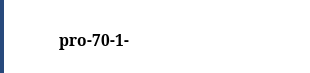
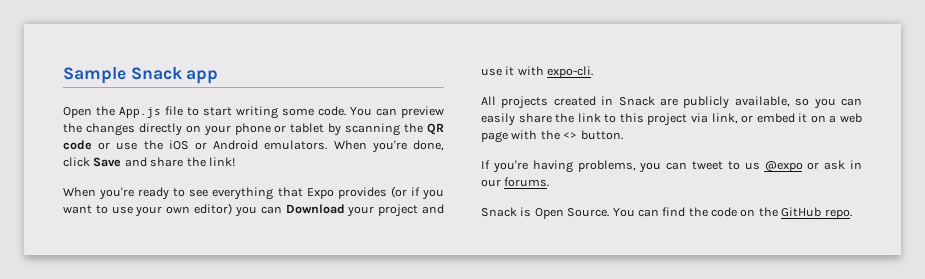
- pro-70-1-
+ Sample Snack app
+ Open the App.js file to start writing some code. You can preview the changes directly on your phone or tablet by scanning the QR code or use the iOS or Android emulators. When you're done, click Save and share the link!
+ When you're ready to see everything that Expo provides (or if you want to use your own editor) you can Download your project and use it with expo-cli.
+ All projects created in Snack are publicly available, so you can easily share the link to this project via link, or embed it on a web page with the <> button.
+ If you're having problems, you can tweet to us @expo or ask in our forums.
+ Snack is Open Source. You can find the code on the GitHub repo.

